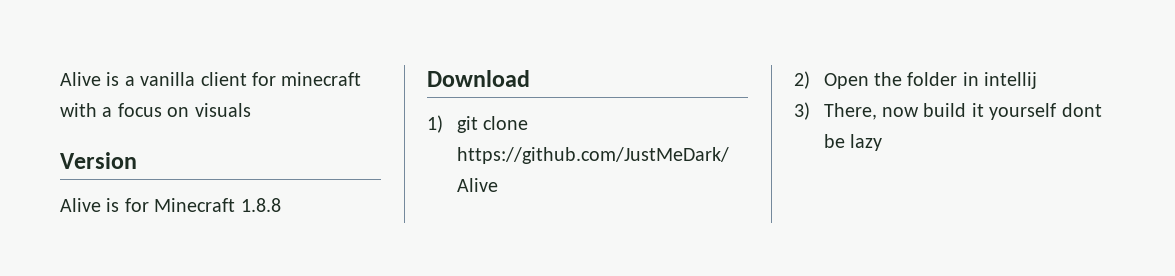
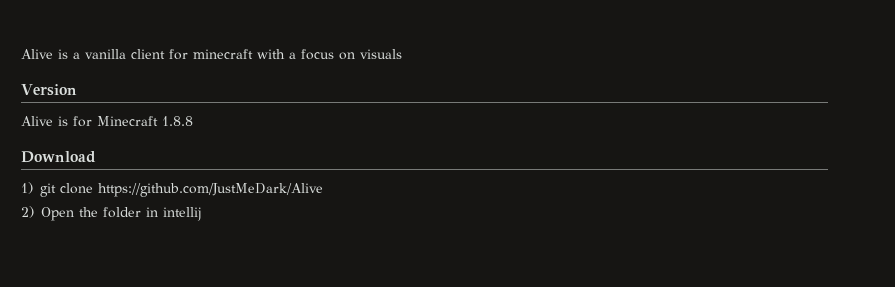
- 3) There, now build it yourself dont be lazy

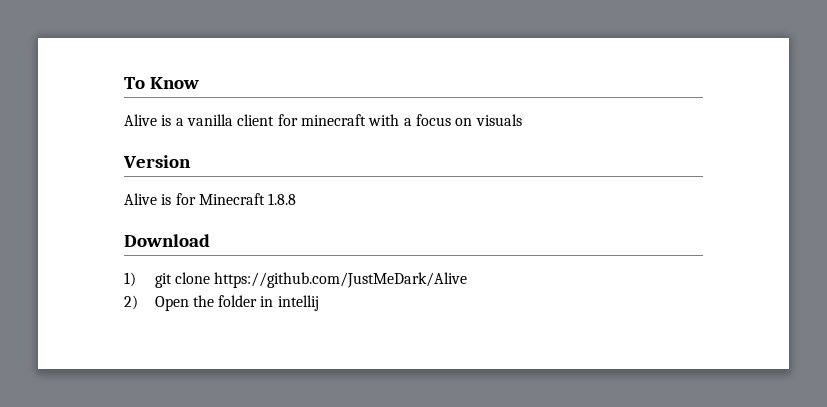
+ To Know

